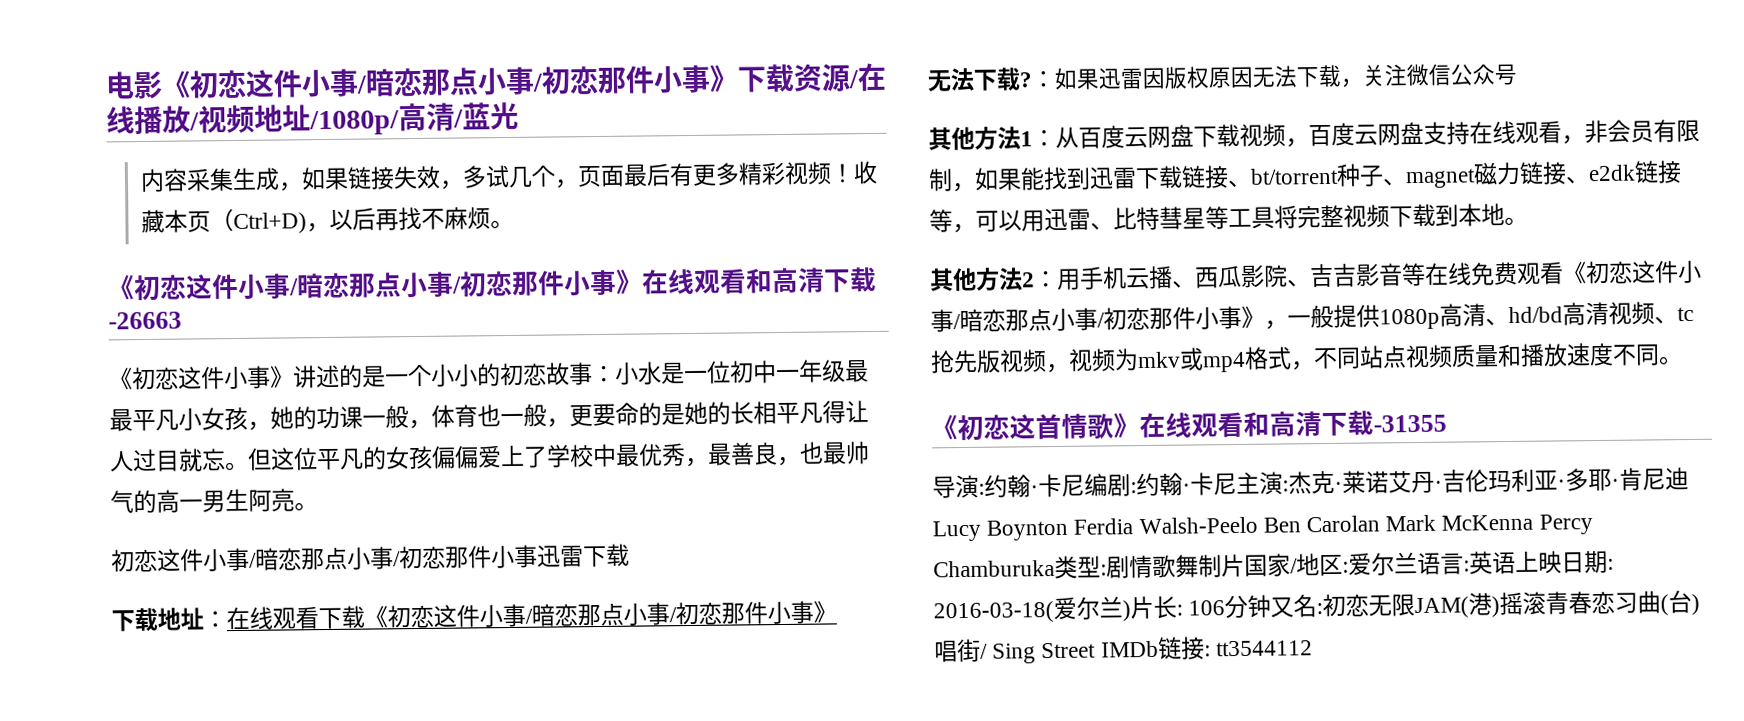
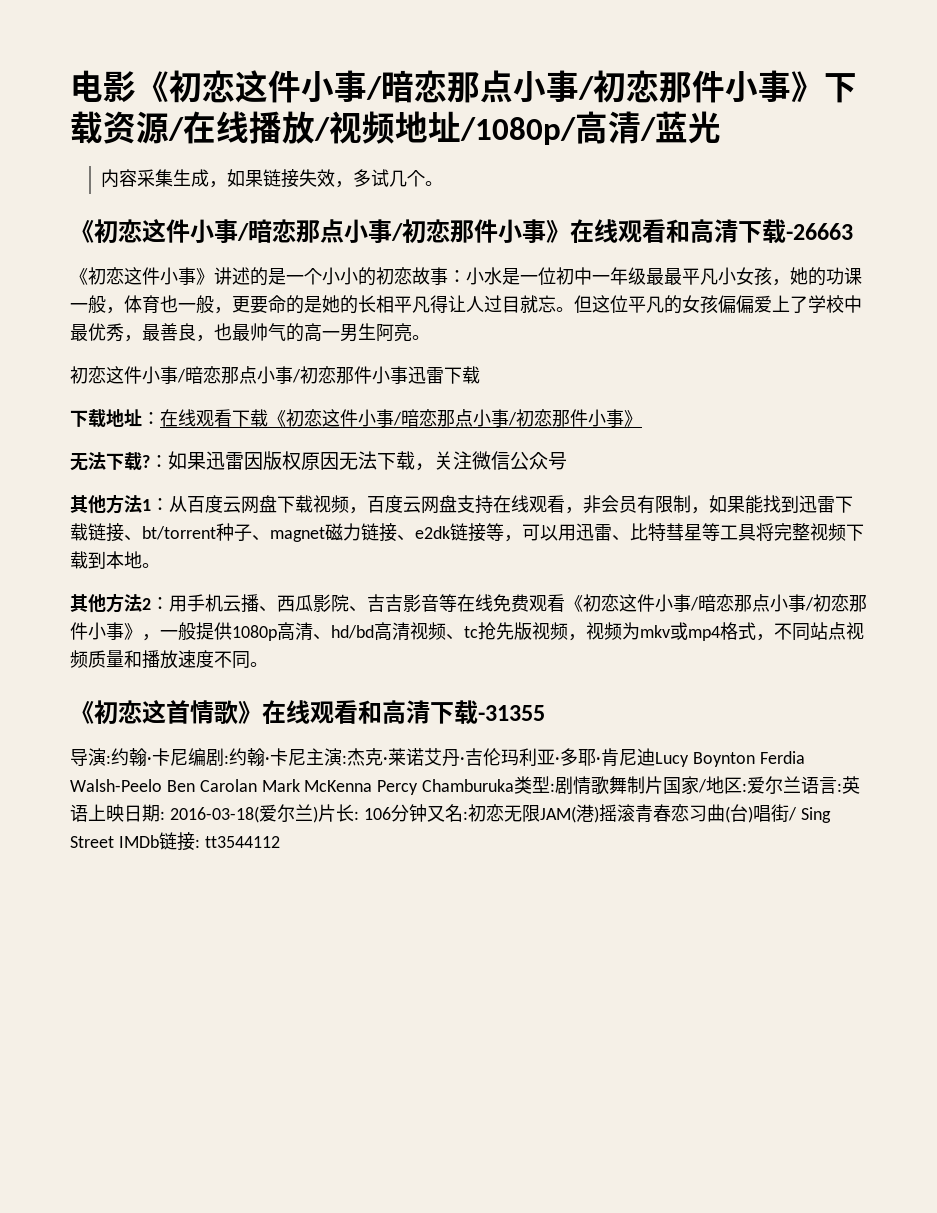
- 内容采集生成，如果链接失效，多试几个，页面最后有更多精彩视频！收藏本页（Ctrl+D)，以后再找不麻烦。
+ 内容采集生成，如果链接失效，多试几个。

